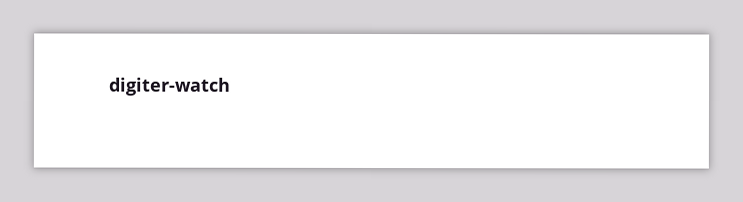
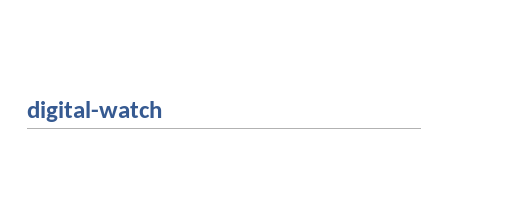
- digiter-watch
+ digital-watch

